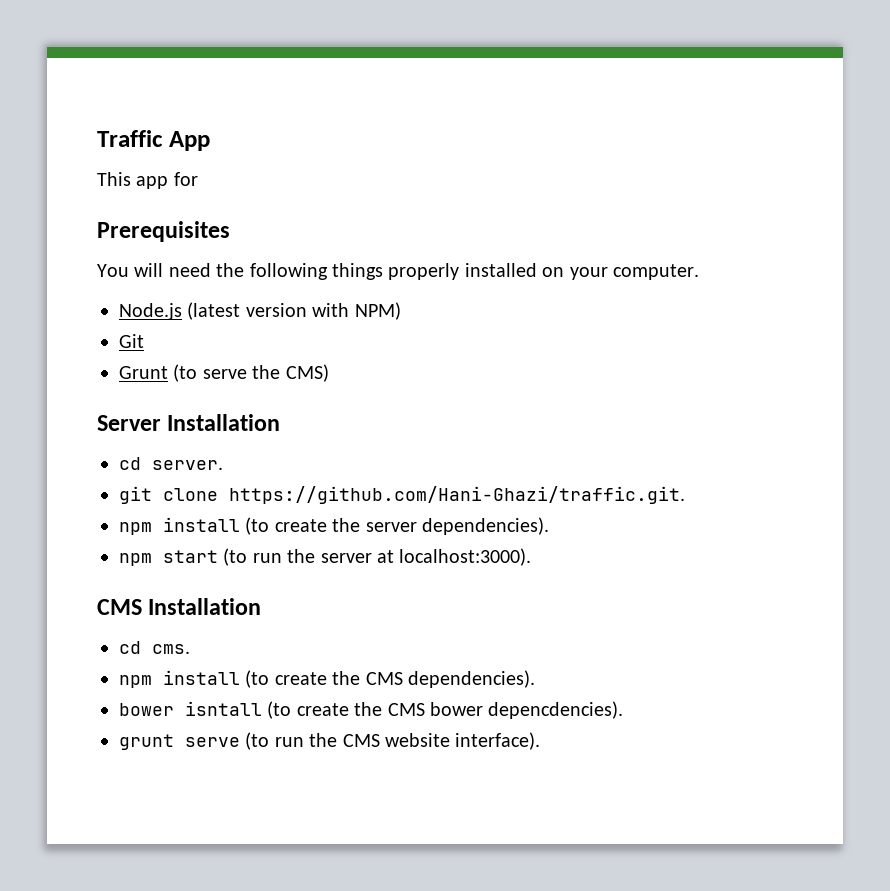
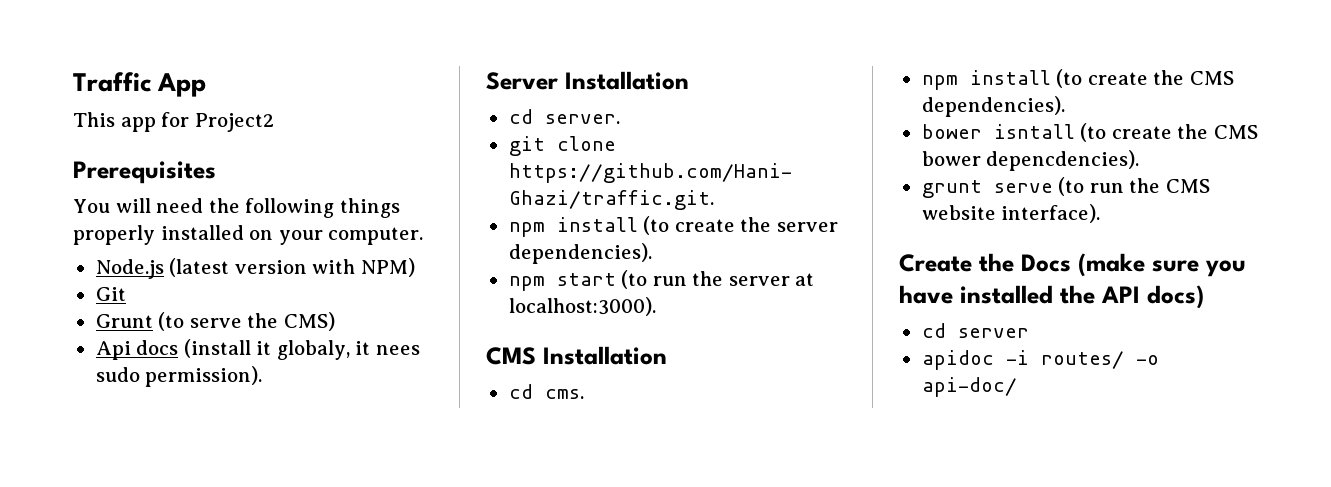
- This app for
+ This app for Project2
+ Api docs (install it globaly, it nees sudo permission).
+ Create the Docs (make sure you have installed the API docs)
+ cd server
+ apidoc -i routes/ -o api-doc/

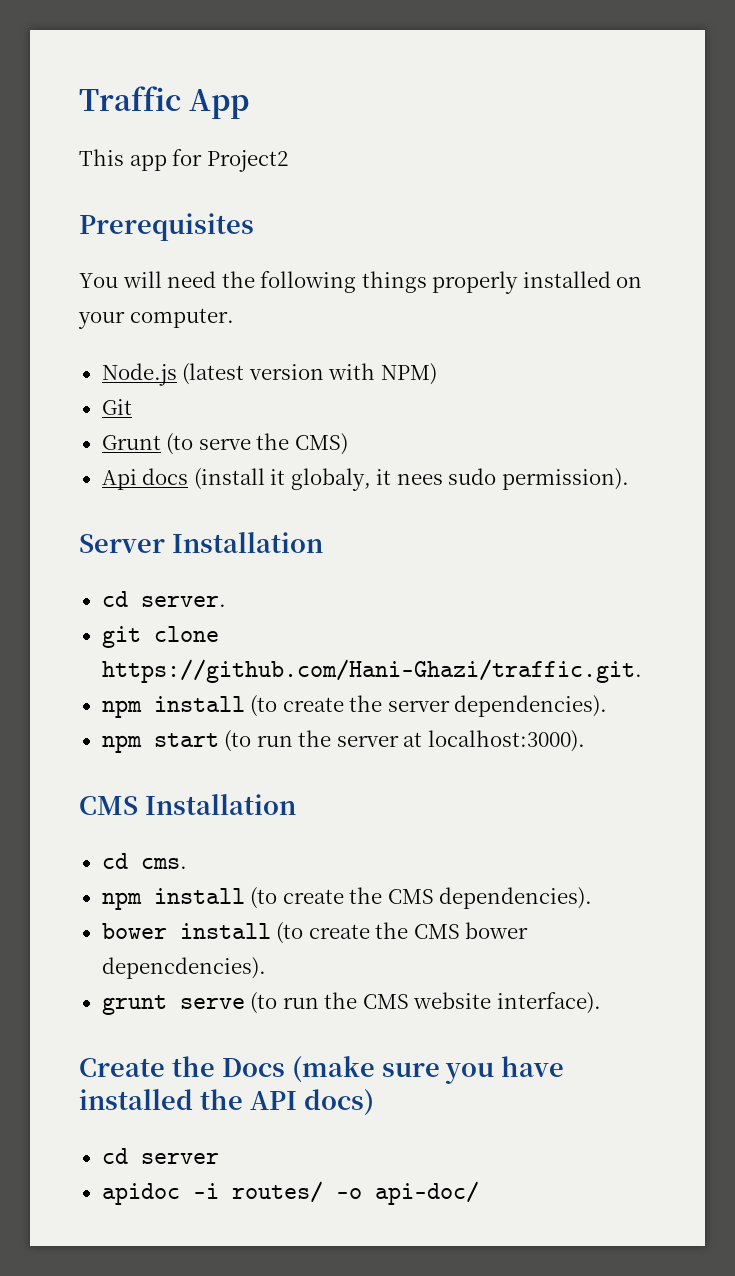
- bower isntall (to create the CMS bower depencdencies).
+ bower install (to create the CMS bower depencdencies).

